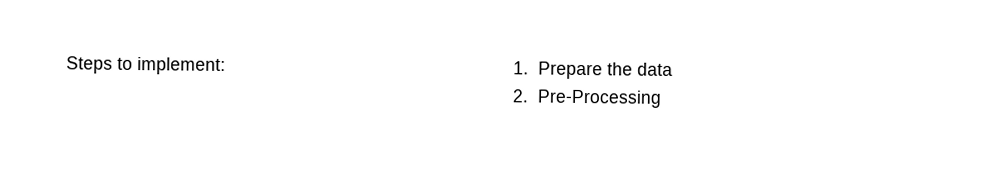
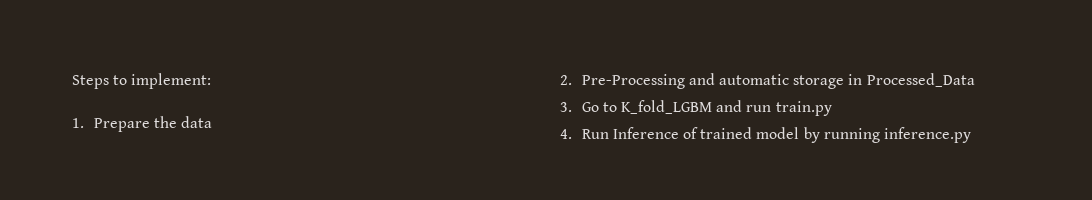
- 2. Pre-Processing
+ 2. Pre-Processing and automatic storage in Processed_Data
+ 3. Go to K_fold_LGBM and run train.py
+ 4. Run Inference of trained model by running inference.py

